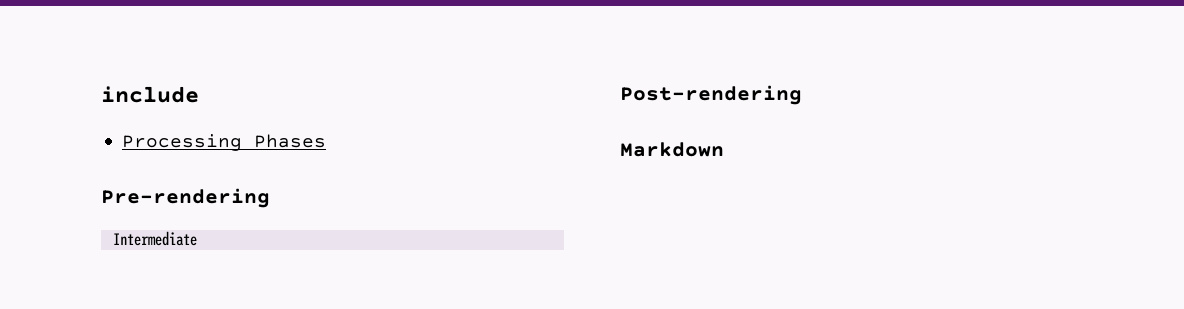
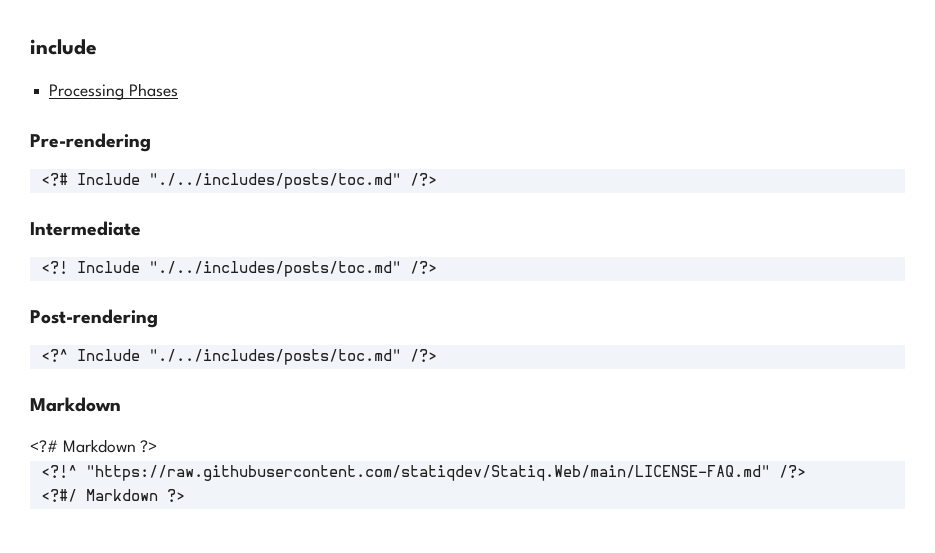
+ <?# Include "./../includes/posts/toc.md" /?>
  Intermediate
+ <?! Include "./../includes/posts/toc.md" /?>
  Post-rendering
+ <?^ Include "./../includes/posts/toc.md" /?>
  Markdown
+ <?# Markdown ?>
+ <?!^ "https://raw.githubusercontent.com/statiqdev/Statiq.Web/main/LICENSE-FAQ.md" /?>
+ <?#/ Markdown ?>

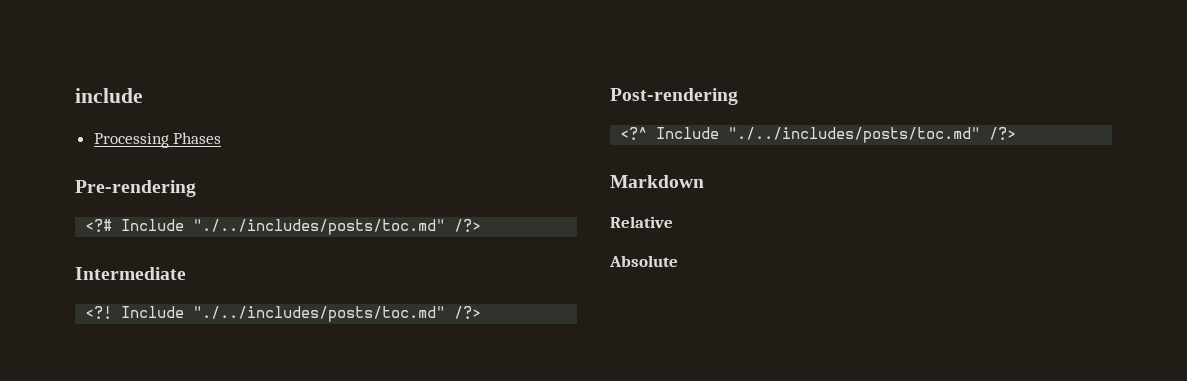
- <?# Markdown ?>
- <?!^ "https://raw.githubusercontent.com/statiqdev/Statiq.Web/main/LICENSE-FAQ.md" /?>
- <?#/ Markdown ?>
+ Relative
+ Absolute

